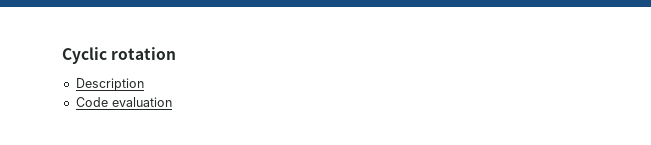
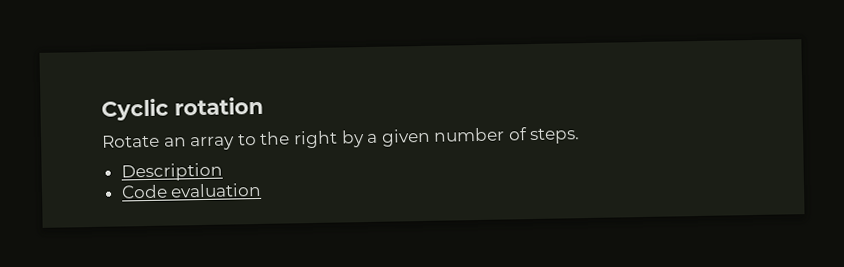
+ Rotate an array to the right by a given number of steps.

